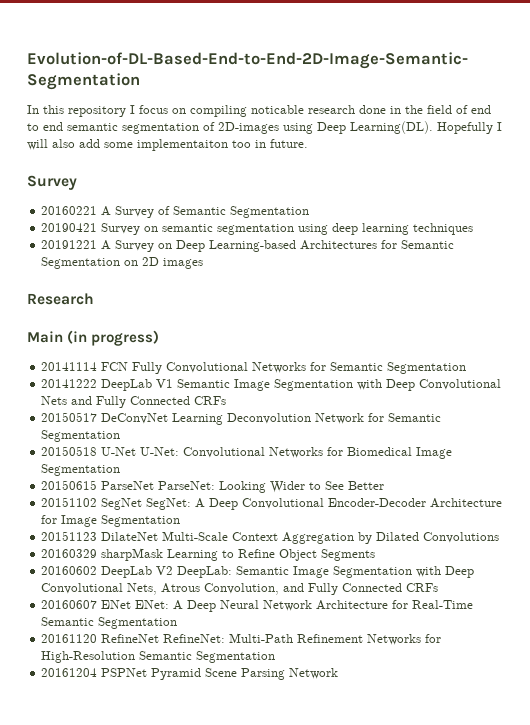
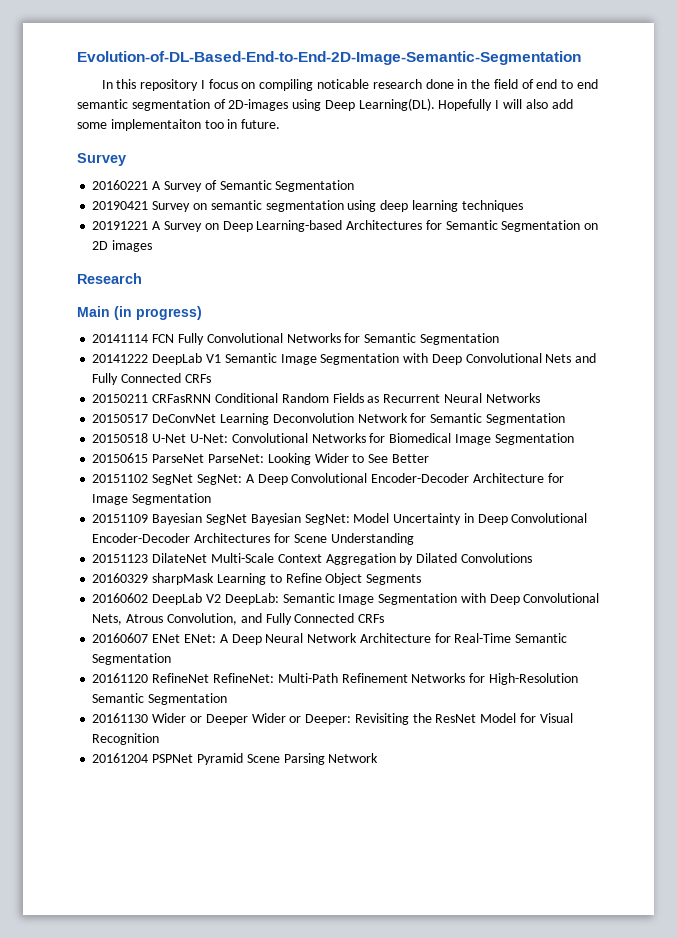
+ 20150211 CRFasRNN Conditional Random Fields as Recurrent Neural Networks
+ 20151109 Bayesian SegNet Bayesian SegNet: Model Uncertainty in Deep Convolutional Encoder-Decoder Architectures for Scene Understanding
+ 20161130 Wider or Deeper Wider or Deeper: Revisiting the ResNet Model for Visual Recognition

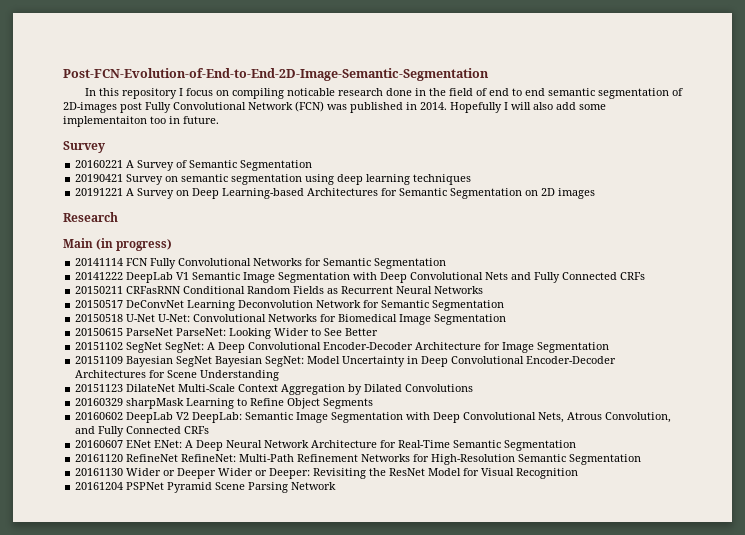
- Evolution-of-DL-Based-End-to-End-2D-Image-Semantic-Segmentation
+ Post-FCN-Evolution-of-End-to-End-2D-Image-Semantic-Segmentation
- In this repository I focus on compiling noticable research done in the field of end to end semantic segmentation of 2D-images using Deep Learning(DL).
+ In this repository I focus on compiling noticable research done in the field of end to end semantic segmentation of 2D-images post Fully Convolutional Network (FCN) was published in 2014.

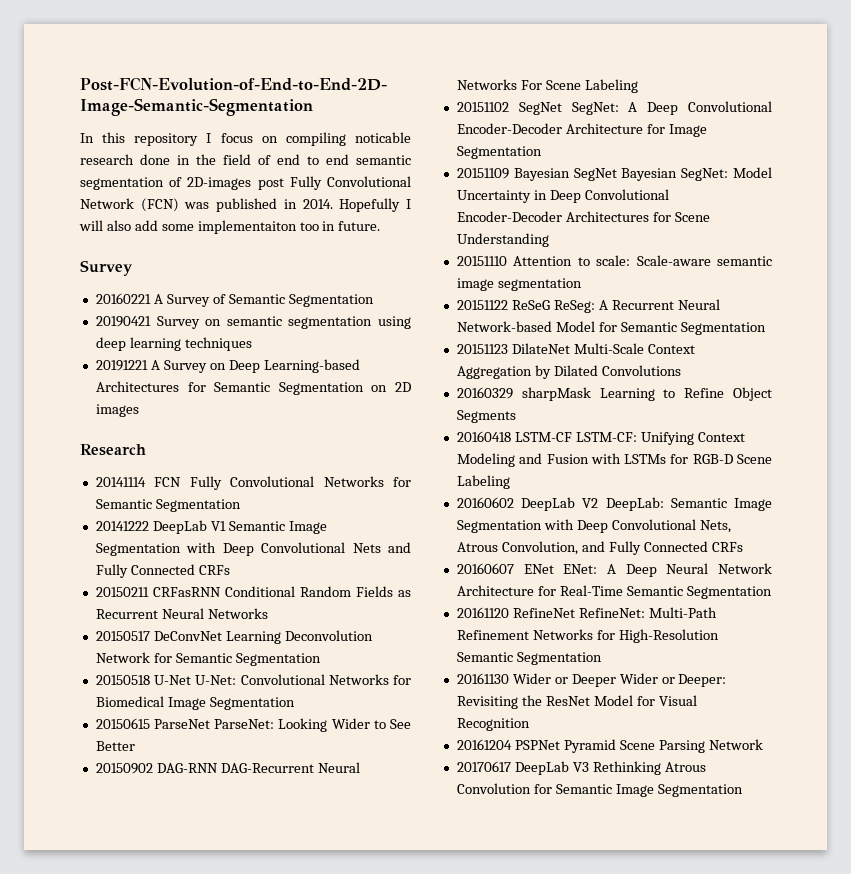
- Main (in progress)
+ 20150902 DAG-RNN DAG-Recurrent Neural Networks For Scene Labeling
+ 20151110 Attention to scale: Scale-aware semantic image segmentation
+ 20151122 ReSeG ReSeg: A Recurrent Neural Network-based Model for Semantic Segmentation
+ 20160418 LSTM-CF LSTM-CF: Unifying Context Modeling and Fusion with LSTMs for RGB-D Scene Labeling
+ 20170617 DeepLab V3 Rethinking Atrous Convolution for Semantic Image Segmentation

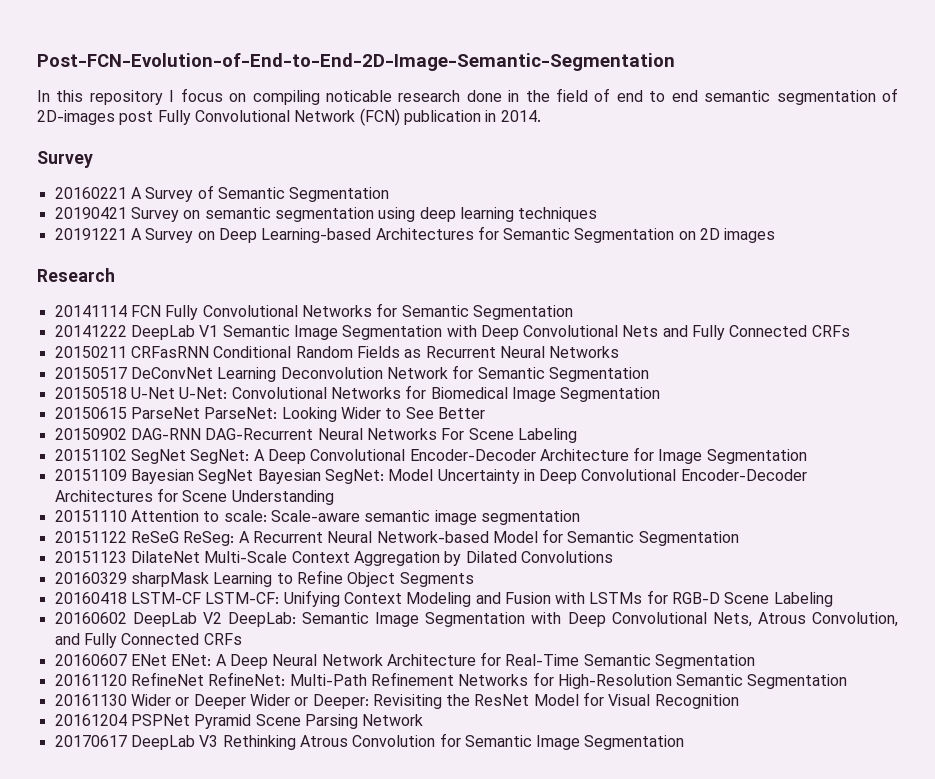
- In this repository I focus on compiling noticable research done in the field of end to end semantic segmentation of 2D-images post Fully Convolutional Network (FCN) was published in 2014. Hopefully I will also add some implementaiton too in future.
+ In this repository I focus on compiling noticable research done in the field of end to end semantic segmentation of 2D-images post Fully Convolutional Network (FCN) publication in 2014.

